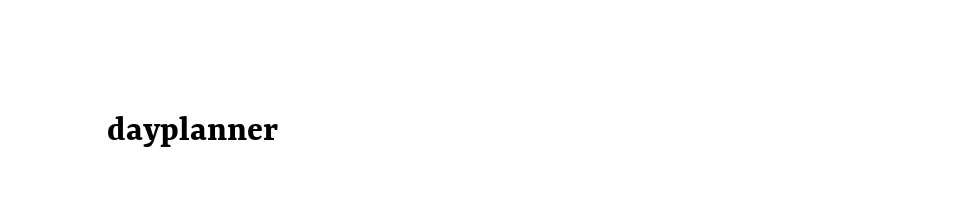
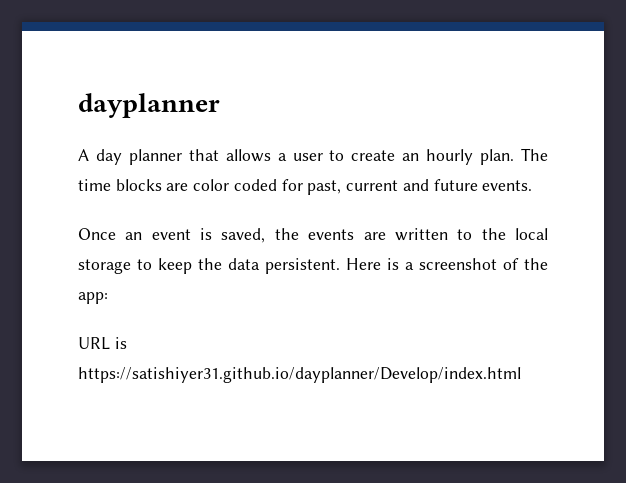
+ A day planner that allows a user to create an hourly plan. The time blocks are color coded for past, current and future events.
+ Once an event is saved, the events are written to the local storage to keep the data persistent. Here is a screenshot of the app:
+ URL is https://satishiyer31.github.io/dayplanner/Develop/index.html

